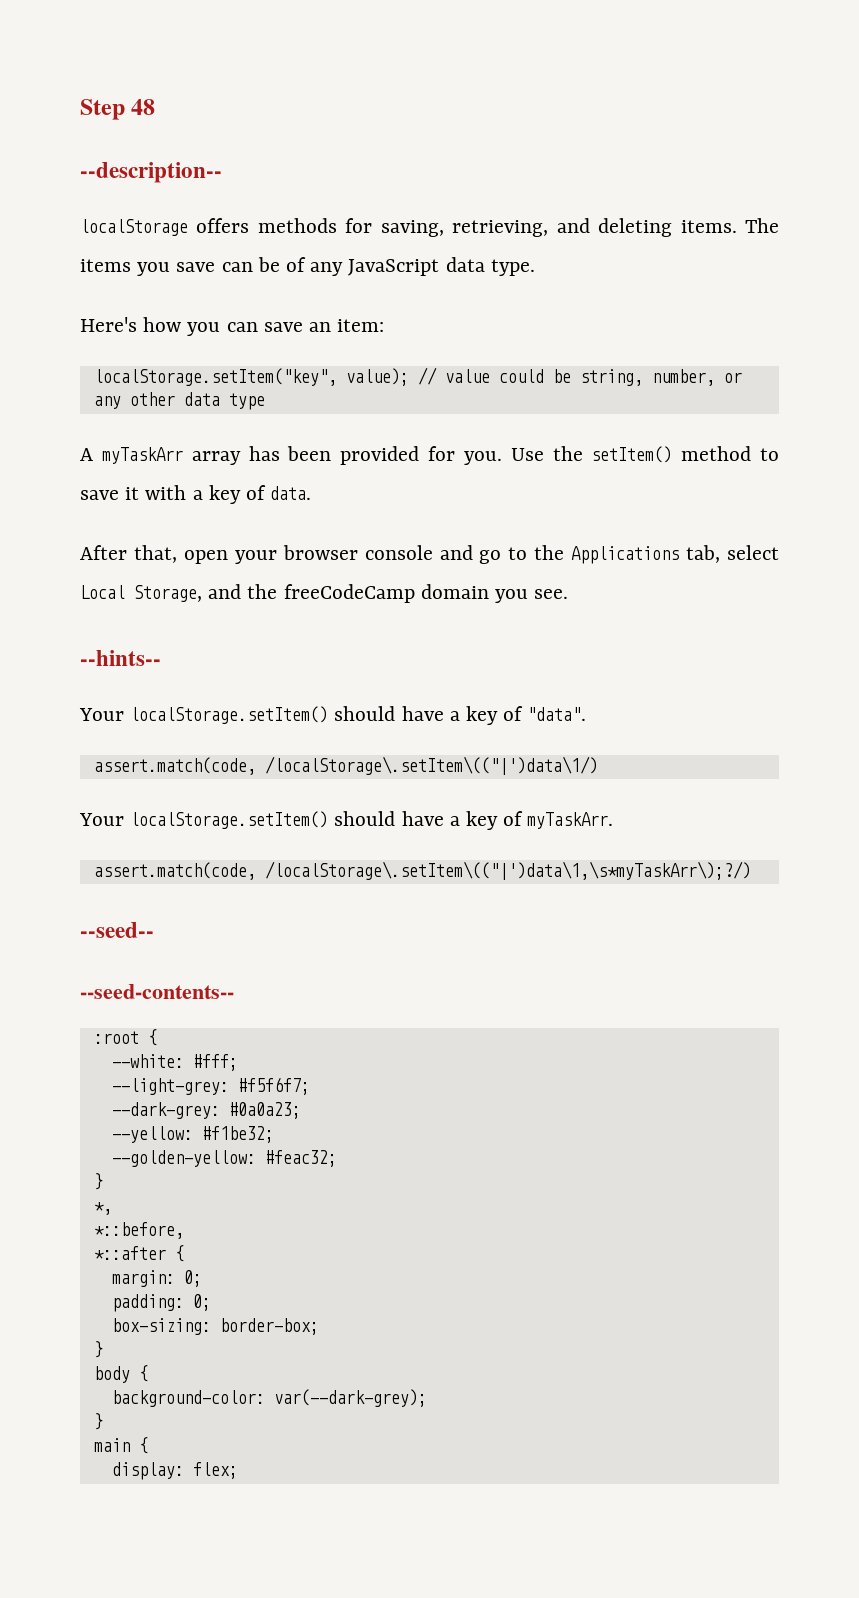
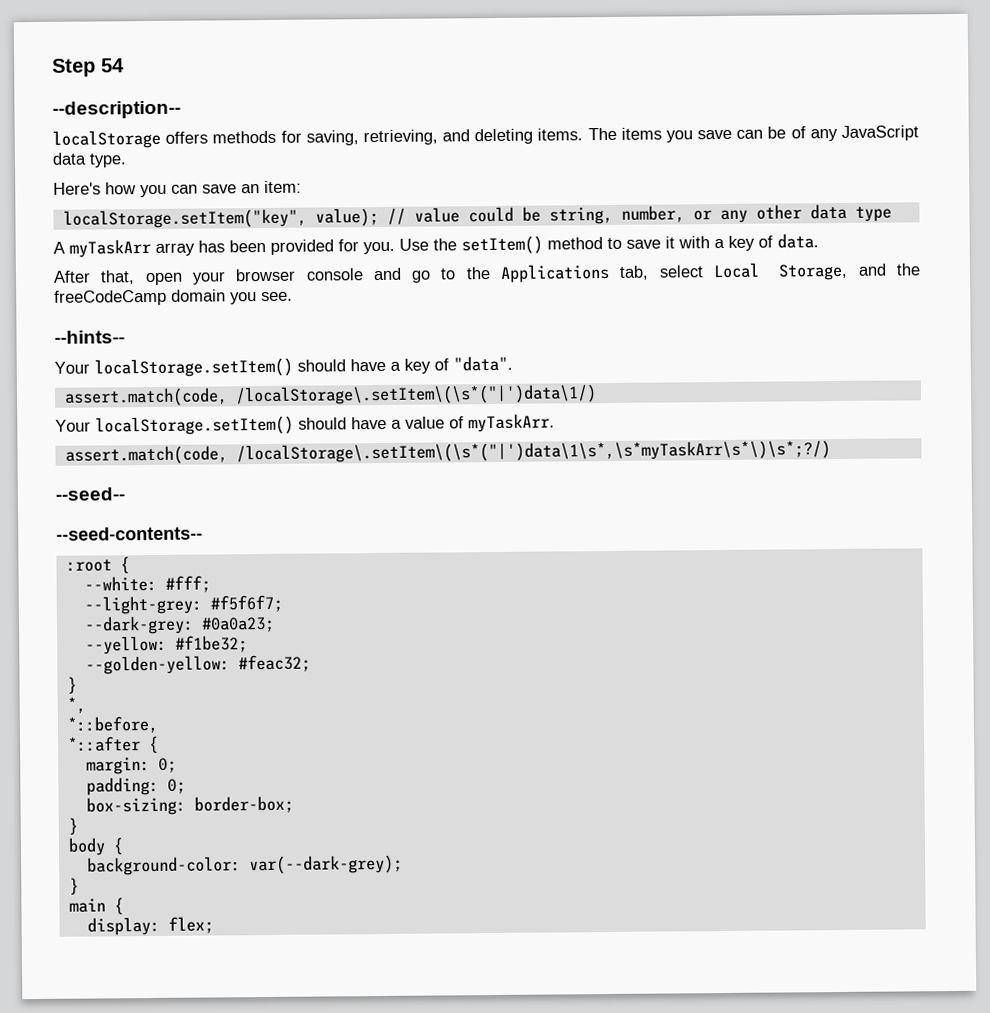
- Step 48
+ Step 54
- assert.match(code, /localStorage\.setItem\(("|')data\1/)
- Your localStorage.setItem() should have a key of myTaskArr.
+ assert.match(code, /localStorage\.setItem\(\s*("|')data\1/)
+ Your localStorage.setItem() should have a value of myTaskArr.
- assert.match(code, /localStorage\.setItem\(("|')data\1,\s*myTaskArr\);?/)
+ assert.match(code, /localStorage\.setItem\(\s*("|')data\1\s*,\s*myTaskArr\s*\)\s*;?/)

